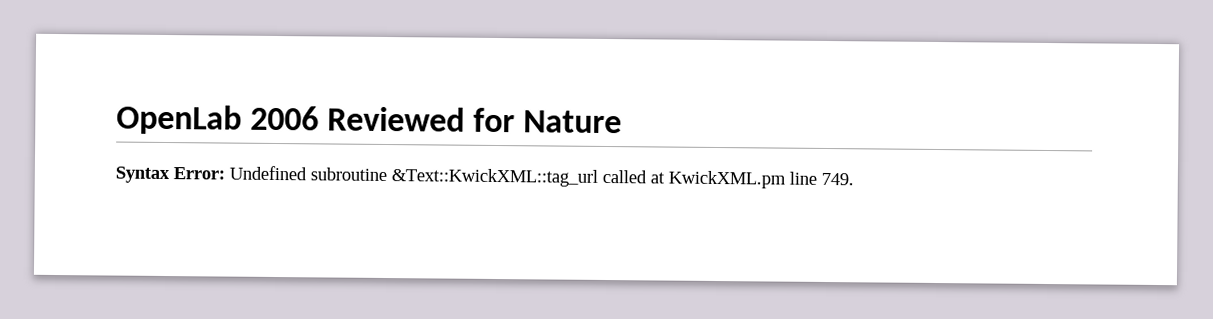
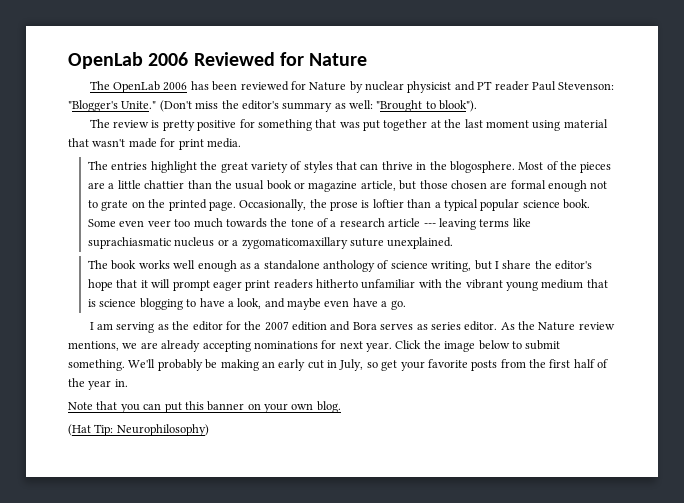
- Syntax Error: Undefined subroutine &Text::KwickXML::tag_url called at KwickXML.pm line 749.
+ The OpenLab 2006 has been reviewed for Nature by nuclear physicist and PT reader Paul Stevenson: "Blogger's Unite." (Don't miss the editor's summary as well: "Brought to blook").
+ The review is pretty positive for something that was put together at the last moment using material that wasn't made for print media.
+ The entries highlight the great variety of styles that can thrive in the blogosphere. Most of the pieces are a little chattier than the usual book or magazine article, but those chosen are formal enough not to grate on the printed page. Occasionally, the prose is loftier than a typical popular science book. Some even veer too much towards the tone of a research article --- leaving terms like suprachiasmatic nucleus or a zygomaticomaxillary suture unexplained.
+ The book works well enough as a standalone anthology of science writing, but I share the editor's hope that it will prompt eager print readers hitherto unfamiliar with the vibrant young medium that is science blogging to have a look, and maybe even have a go.
+ I am serving as the editor for the 2007 edition and Bora serves as series editor. As the Nature review mentions, we are already accepting nominations for next year. Click the image below to submit something. We'll probably be making an early cut in July, so get your favorite posts from the first half of the year in.
+ Note that you can put this banner on your own blog.
+ (Hat Tip: Neurophilosophy)

